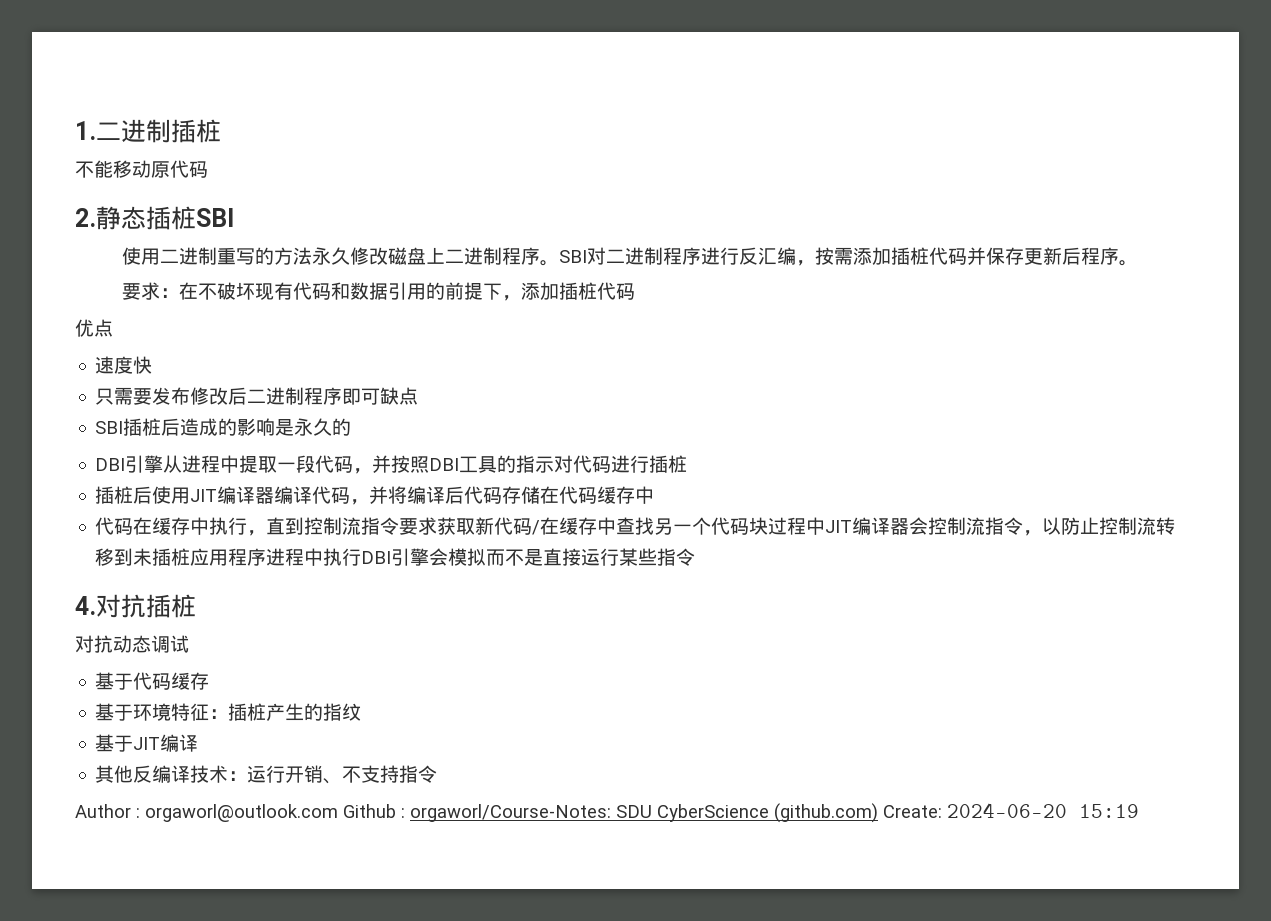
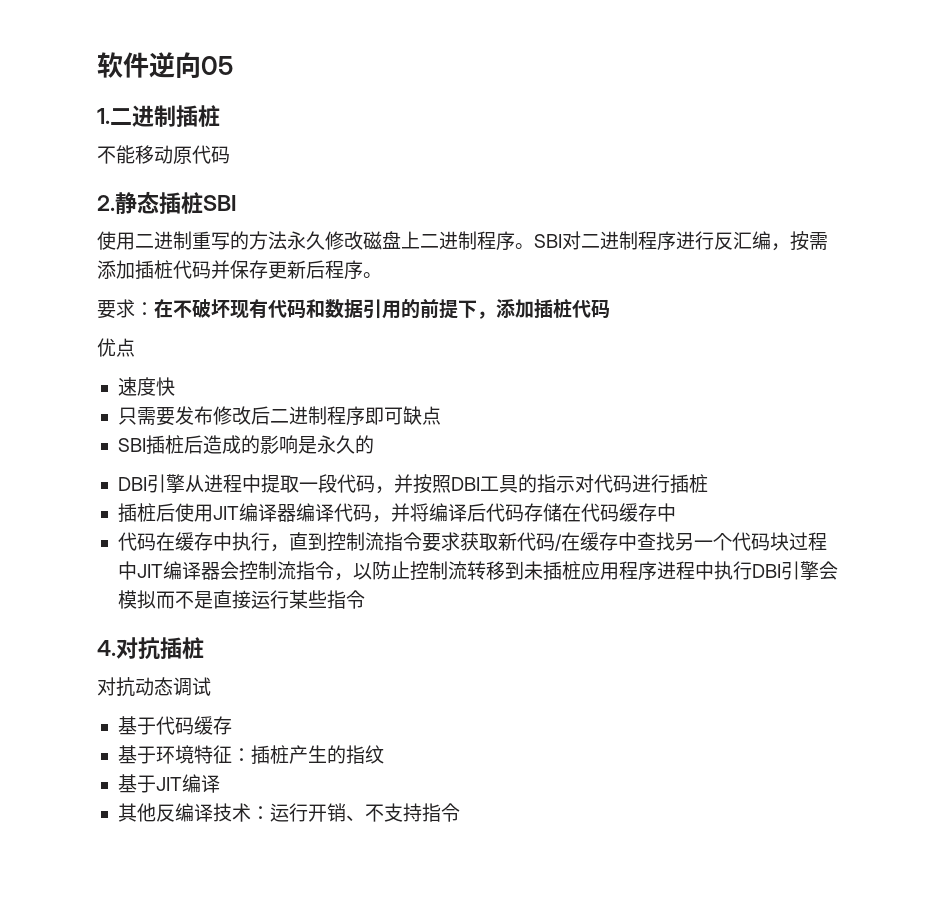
+ 软件逆向05
- Author : orgaworl@outlook.com Github : orgaworl/Course-Notes: SDU CyberScience (github.com) Create: 2024-06-20 15:19

